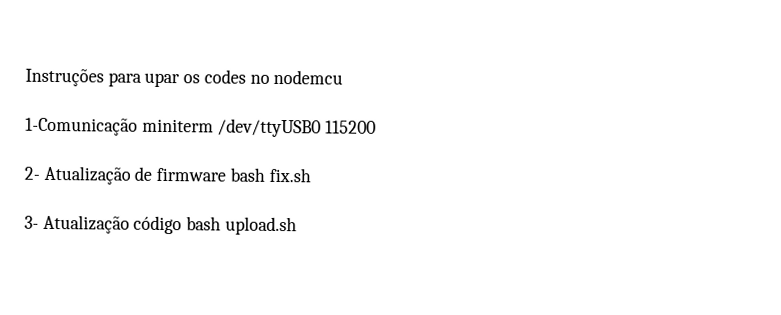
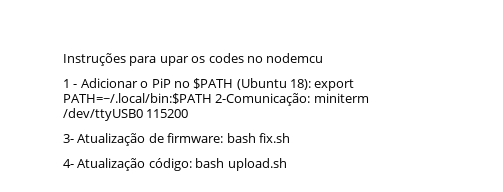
- 1-Comunicação miniterm /dev/ttyUSB0 115200
+ 1 - Adicionar o PiP no $PATH (Ubuntu 18): export PATH=~/.local/bin:$PATH 2-Comunicação: miniterm /dev/ttyUSB0 115200
- 2- Atualização de firmware bash fix.sh
+ 3- Atualização de firmware: bash fix.sh
- 3- Atualização código bash upload.sh
+ 4- Atualização código: bash upload.sh

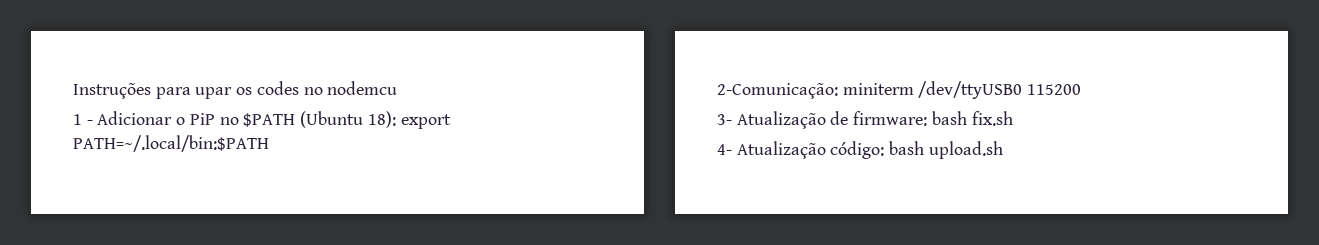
- 1 - Adicionar o PiP no $PATH (Ubuntu 18): export PATH=~/.local/bin:$PATH 2-Comunicação: miniterm /dev/ttyUSB0 115200
+ 1 - Adicionar o PiP no $PATH (Ubuntu 18): export PATH=~/.local/bin:$PATH
+ 2-Comunicação: miniterm /dev/ttyUSB0 115200

